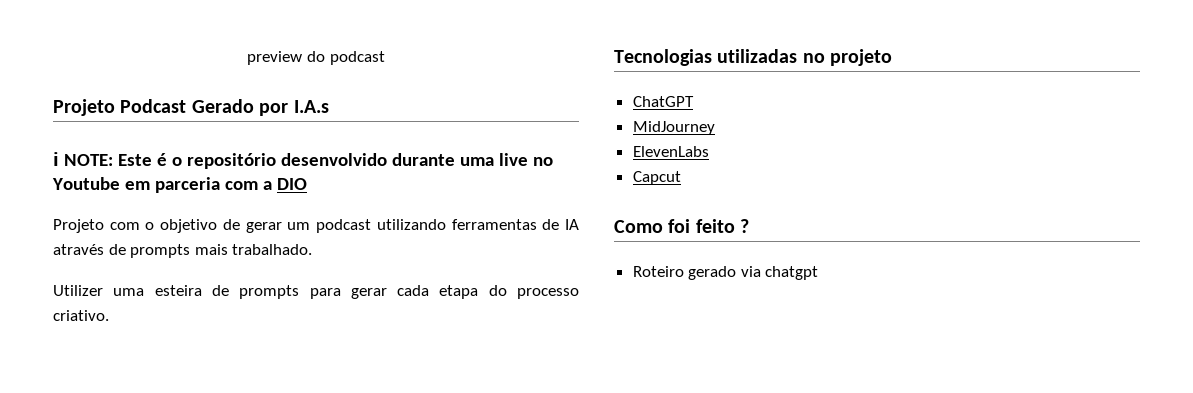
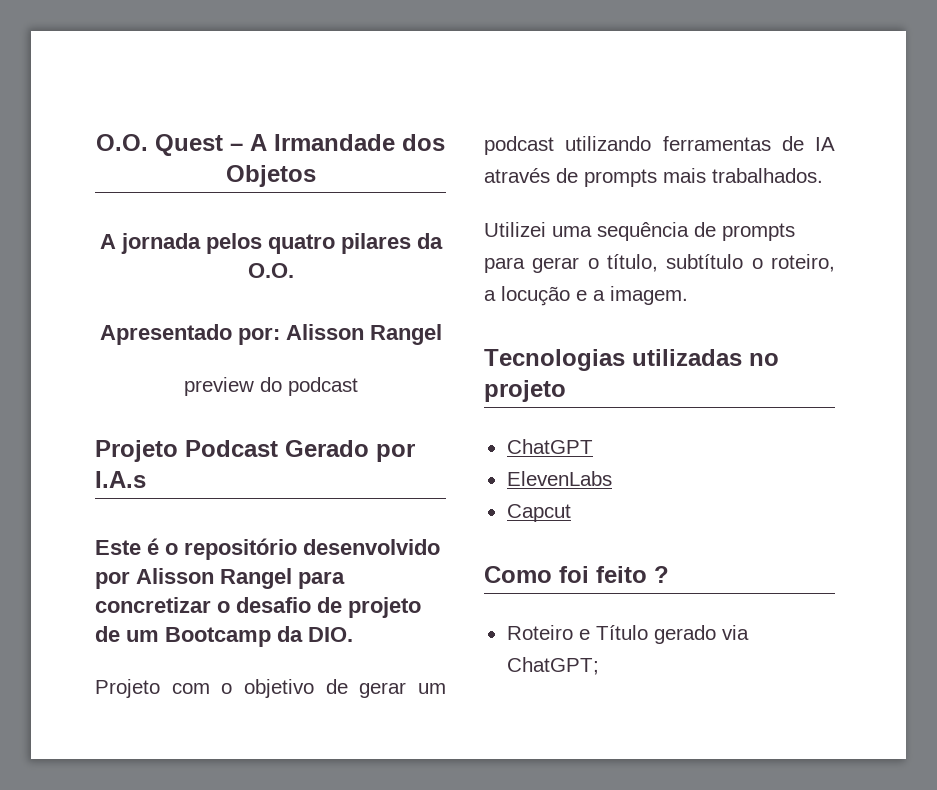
+ O.O. Quest – A Irmandade dos Objetos
+ A jornada pelos quatro pilares da O.O.
+ Apresentado por: Alisson Rangel
- ℹ NOTE: Este é o repositório desenvolvido durante uma live no Youtube em parceria com a DIO
+ Este é o repositório desenvolvido por Alisson Rangel para concretizar o desafio de projeto de um Bootcamp da DIO.
- Projeto com o objetivo de gerar um podcast utilizando ferramentas de IA através de prompts mais trabalhado.
- Utilizer uma esteira de prompts para gerar cada etapa do processo criativo.
+ Projeto com o objetivo de gerar um podcast utilizando ferramentas de IA através de prompts mais trabalhados.
+ Utilizei uma sequência de prompts para gerar o título, subtítulo o roteiro, a locução e a imagem.
- MidJourney
- Roteiro gerado via chatgpt
+ Roteiro e Título gerado via ChatGPT;

